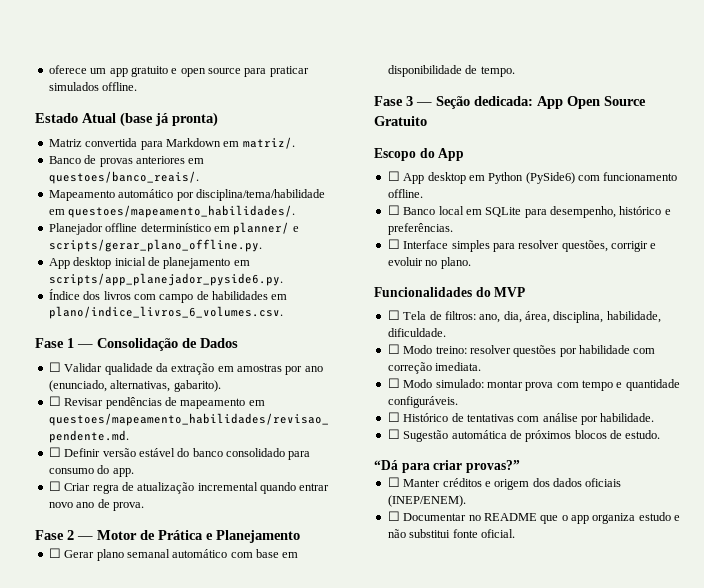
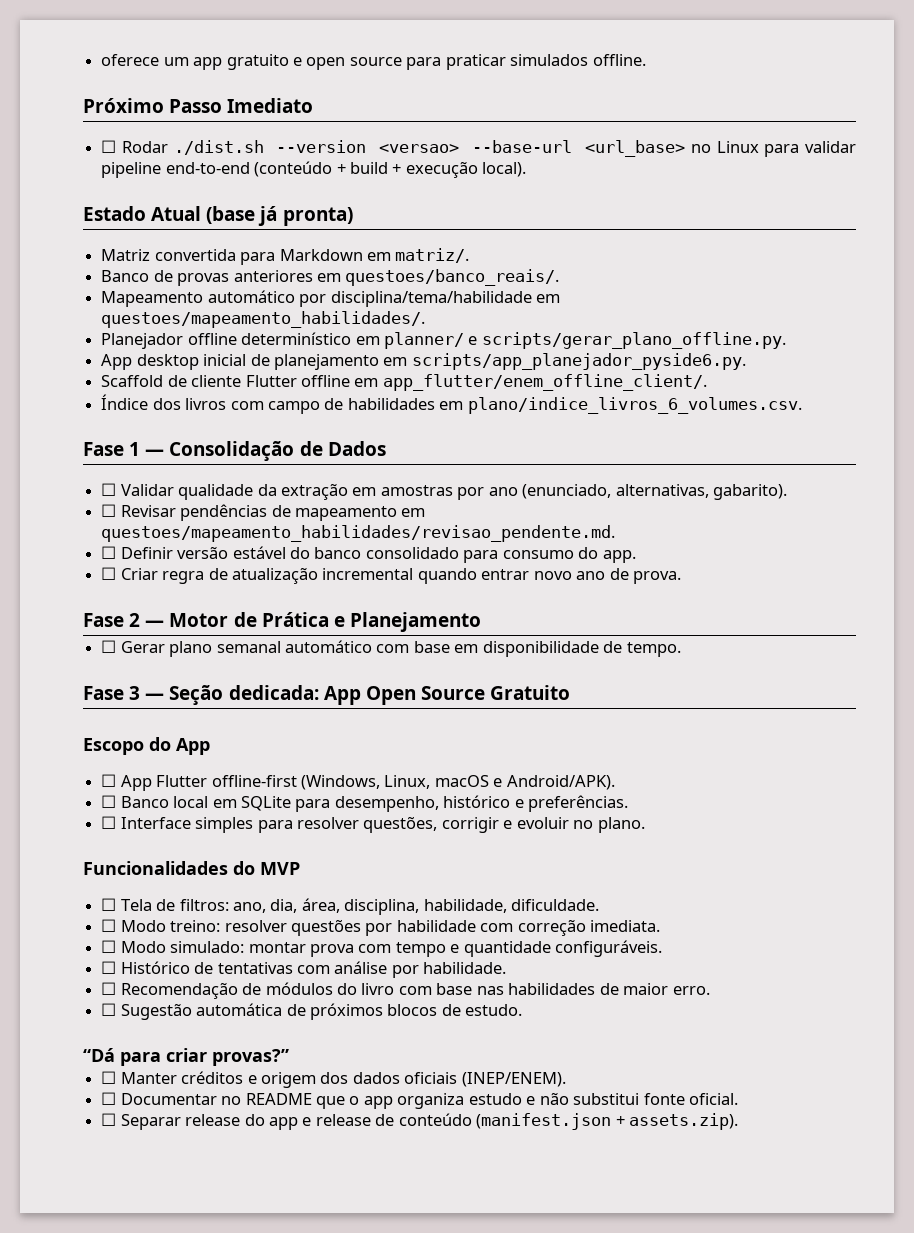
+ Próximo Passo Imediato
+ ☐ Rodar ./dist.sh --version <versao> --base-url <url_base> no Linux para validar pipeline end-to-end (conteúdo + build + execução local).
+ Scaffold de cliente Flutter offline em app_flutter/enem_offline_client/.
- ☐ App desktop em Python (PySide6) com funcionamento offline.
+ ☐ App Flutter offline-first (Windows, Linux, macOS e Android/APK).
+ ☐ Recomendação de módulos do livro com base nas habilidades de maior erro.
+ ☐ Separar release do app e release de conteúdo (manifest.json + assets.zip).

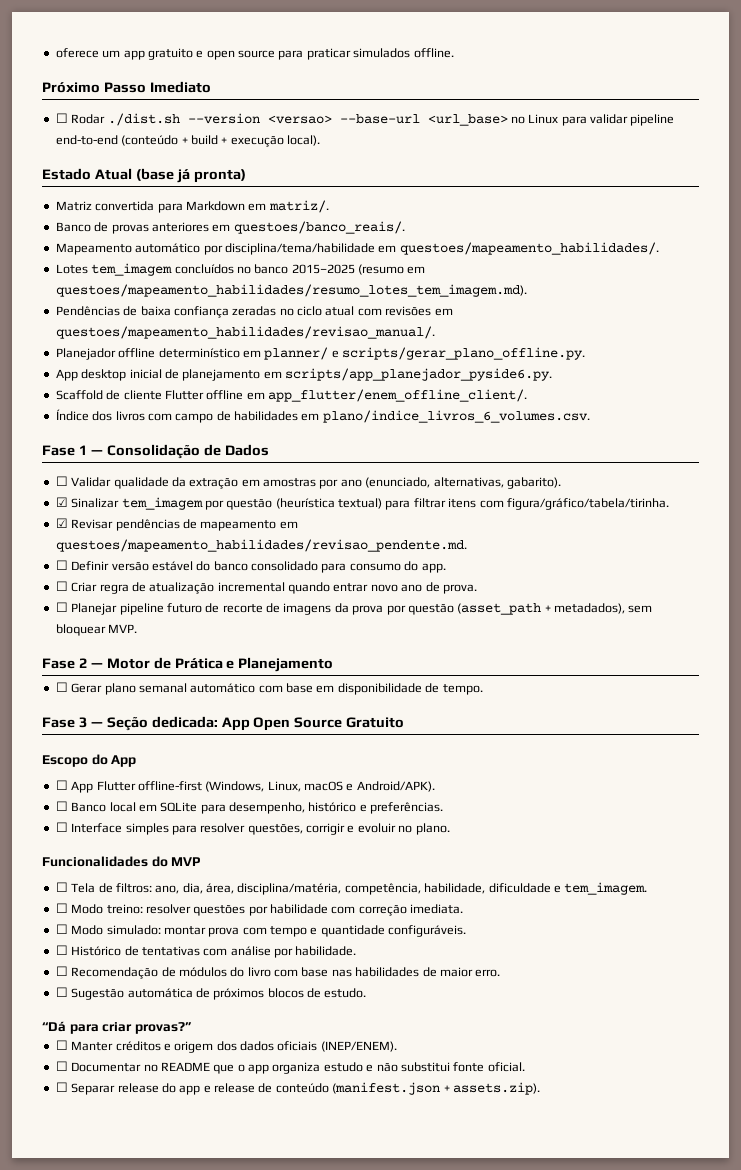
+ Lotes tem_imagem concluídos no banco 2015–2025 (resumo em questoes/mapeamento_habilidades/resumo_lotes_tem_imagem.md).
+ Pendências de baixa confiança zeradas no ciclo atual com revisões em questoes/mapeamento_habilidades/revisao_manual/.
- ☐ Revisar pendências de mapeamento em questoes/mapeamento_habilidades/revisao_pendente.md.
+ ☑ Sinalizar tem_imagem por questão (heurística textual) para filtrar itens com figura/gráfico/tabela/tirinha.
+ ☑ Revisar pendências de mapeamento em questoes/mapeamento_habilidades/revisao_pendente.md.
+ ☐ Planejar pipeline futuro de recorte de imagens da prova por questão (asset_path + metadados), sem bloquear MVP.
- ☐ Tela de filtros: ano, dia, área, disciplina, habilidade, dificuldade.
+ ☐ Tela de filtros: ano, dia, área, disciplina/matéria, competência, habilidade, dificuldade e tem_imagem.

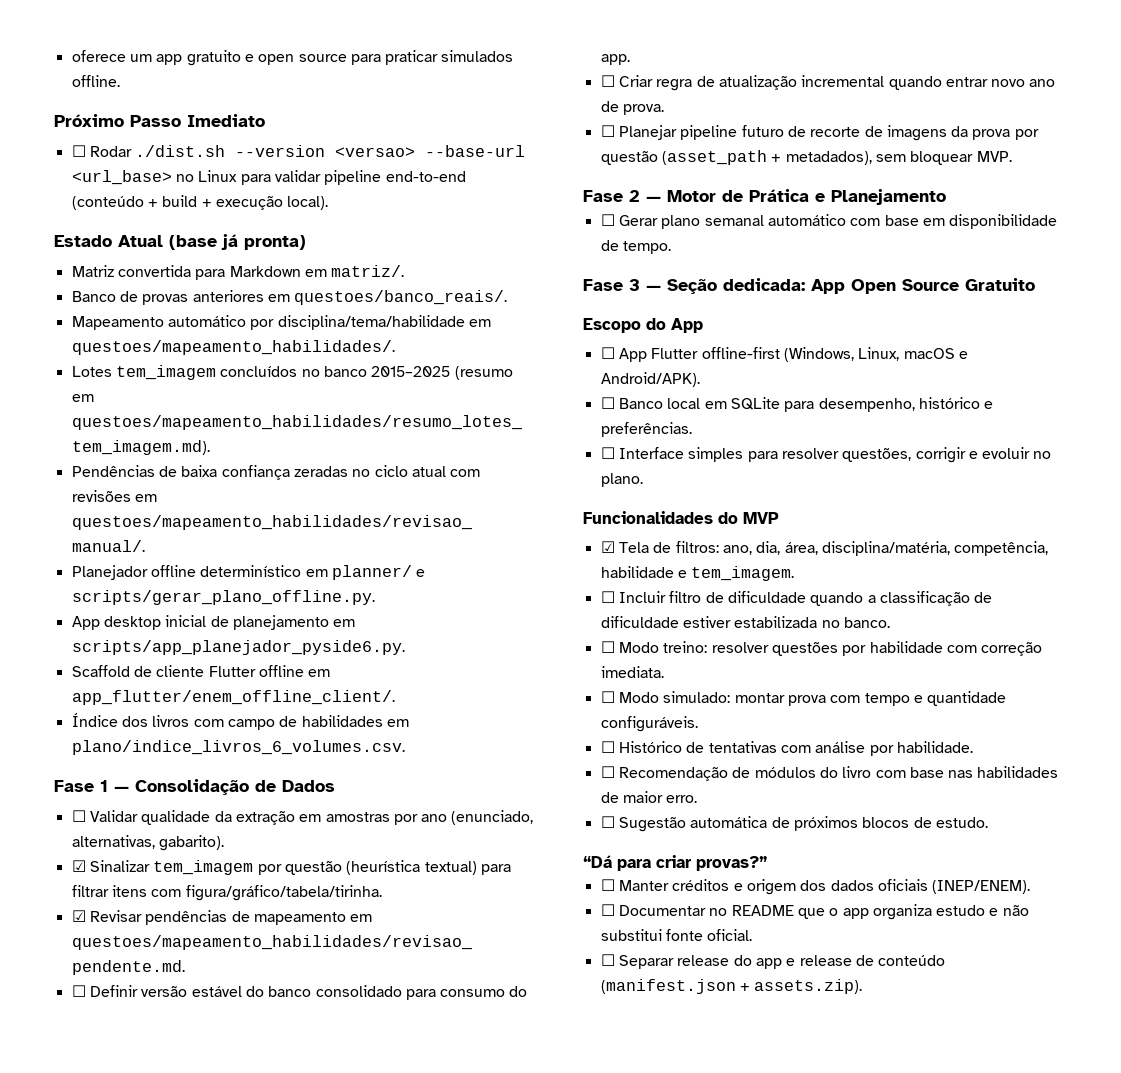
- ☐ Tela de filtros: ano, dia, área, disciplina/matéria, competência, habilidade, dificuldade e tem_imagem.
+ ☑ Tela de filtros: ano, dia, área, disciplina/matéria, competência, habilidade e tem_imagem.
+ ☐ Incluir filtro de dificuldade quando a classificação de dificuldade estiver estabilizada no banco.

